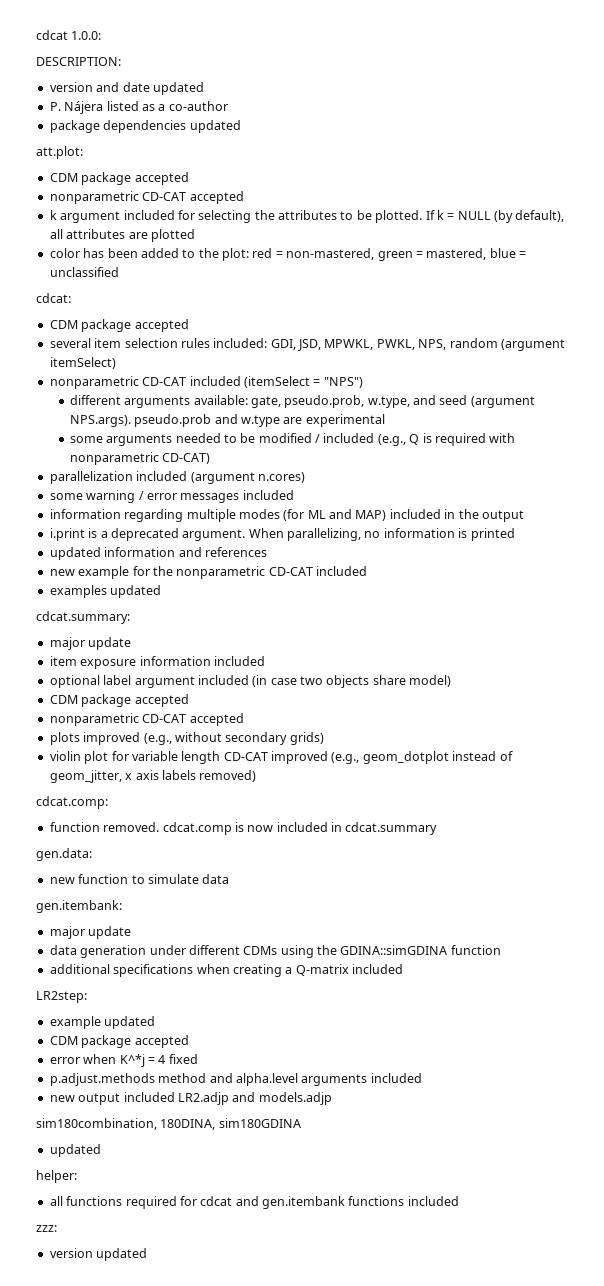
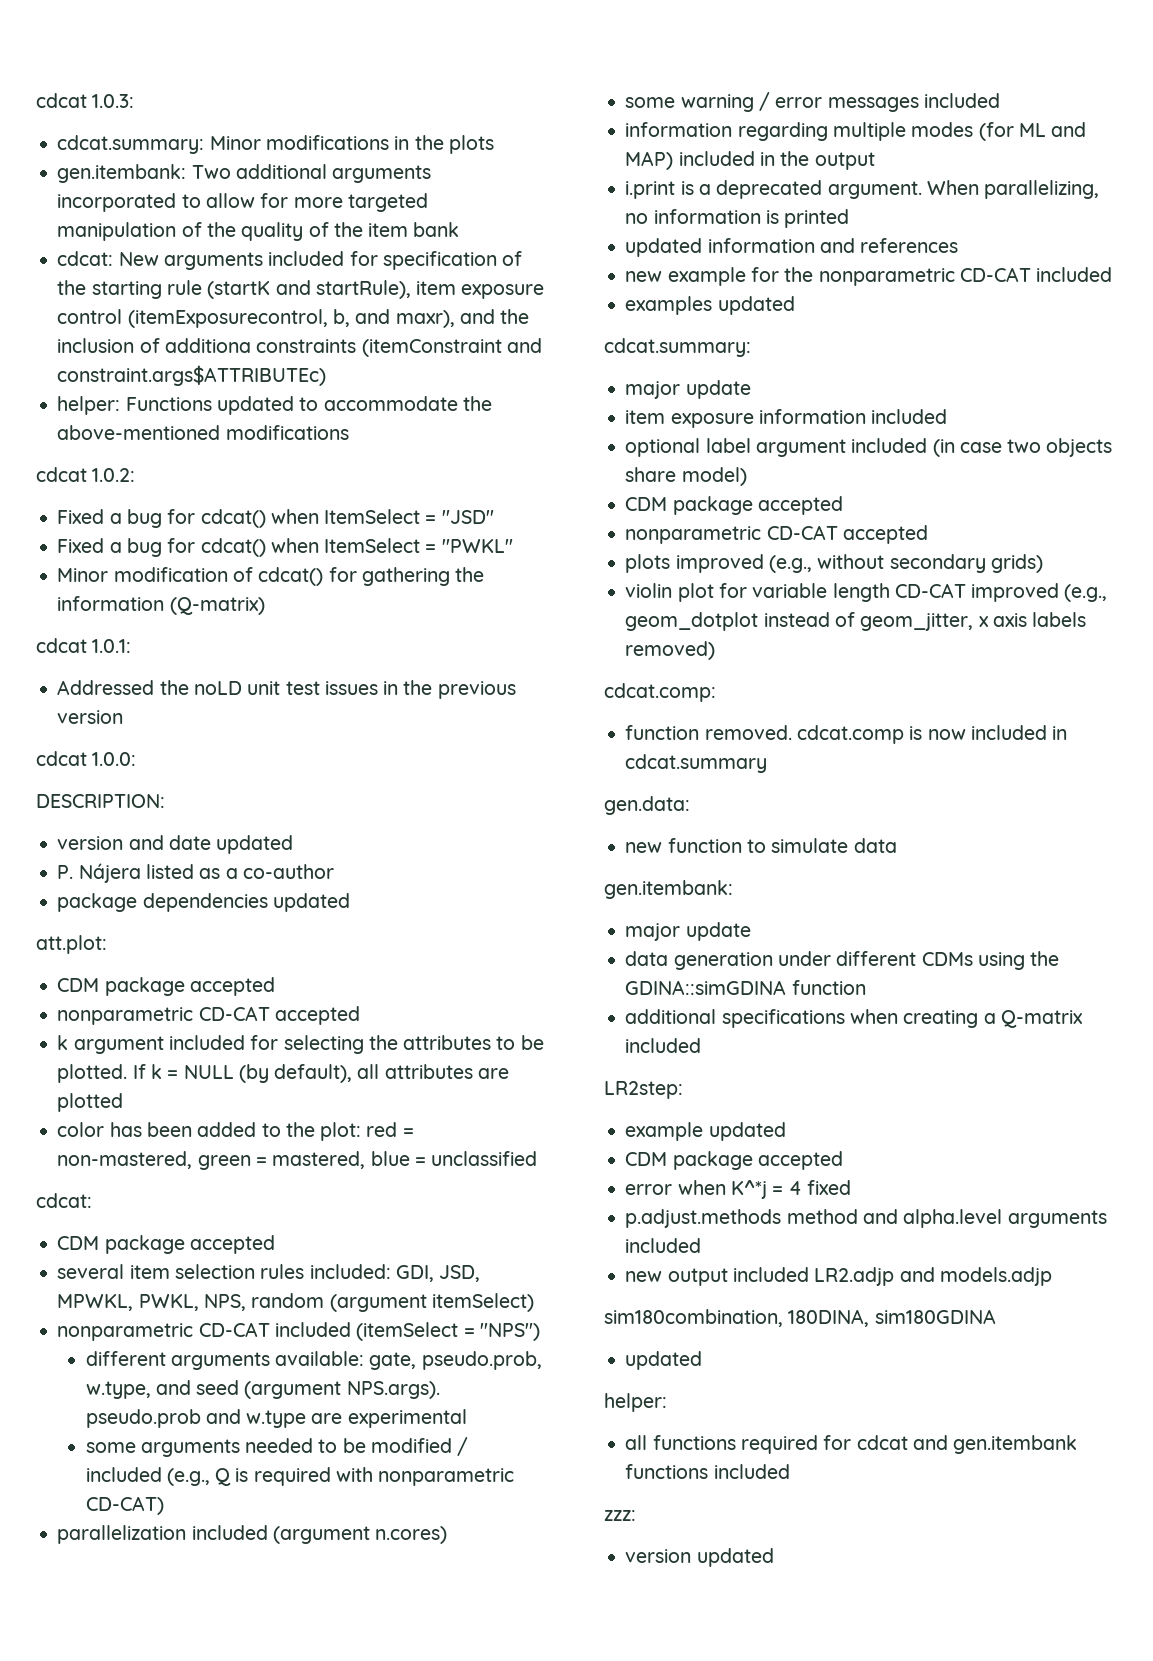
+ cdcat 1.0.3:
+ cdcat.summary: Minor modifications in the plots
+ gen.itembank: Two additional arguments incorporated to allow for more targeted manipulation of the quality of the item bank
+ cdcat: New arguments included for specification of the starting rule (startK and startRule), item exposure control (itemExposurecontrol, b, and maxr), and the inclusion of additiona constraints (itemConstraint and constraint.args$ATTRIBUTEc)
+ helper: Functions updated to accommodate the above-mentioned modifications
+ cdcat 1.0.2:
+ Fixed a bug for cdcat() when ItemSelect = "JSD"
+ Fixed a bug for cdcat() when ItemSelect = "PWKL"
+ Minor modification of cdcat() for gathering the information (Q-matrix)
+ cdcat 1.0.1:
+ Addressed the noLD unit test issues in the previous version

